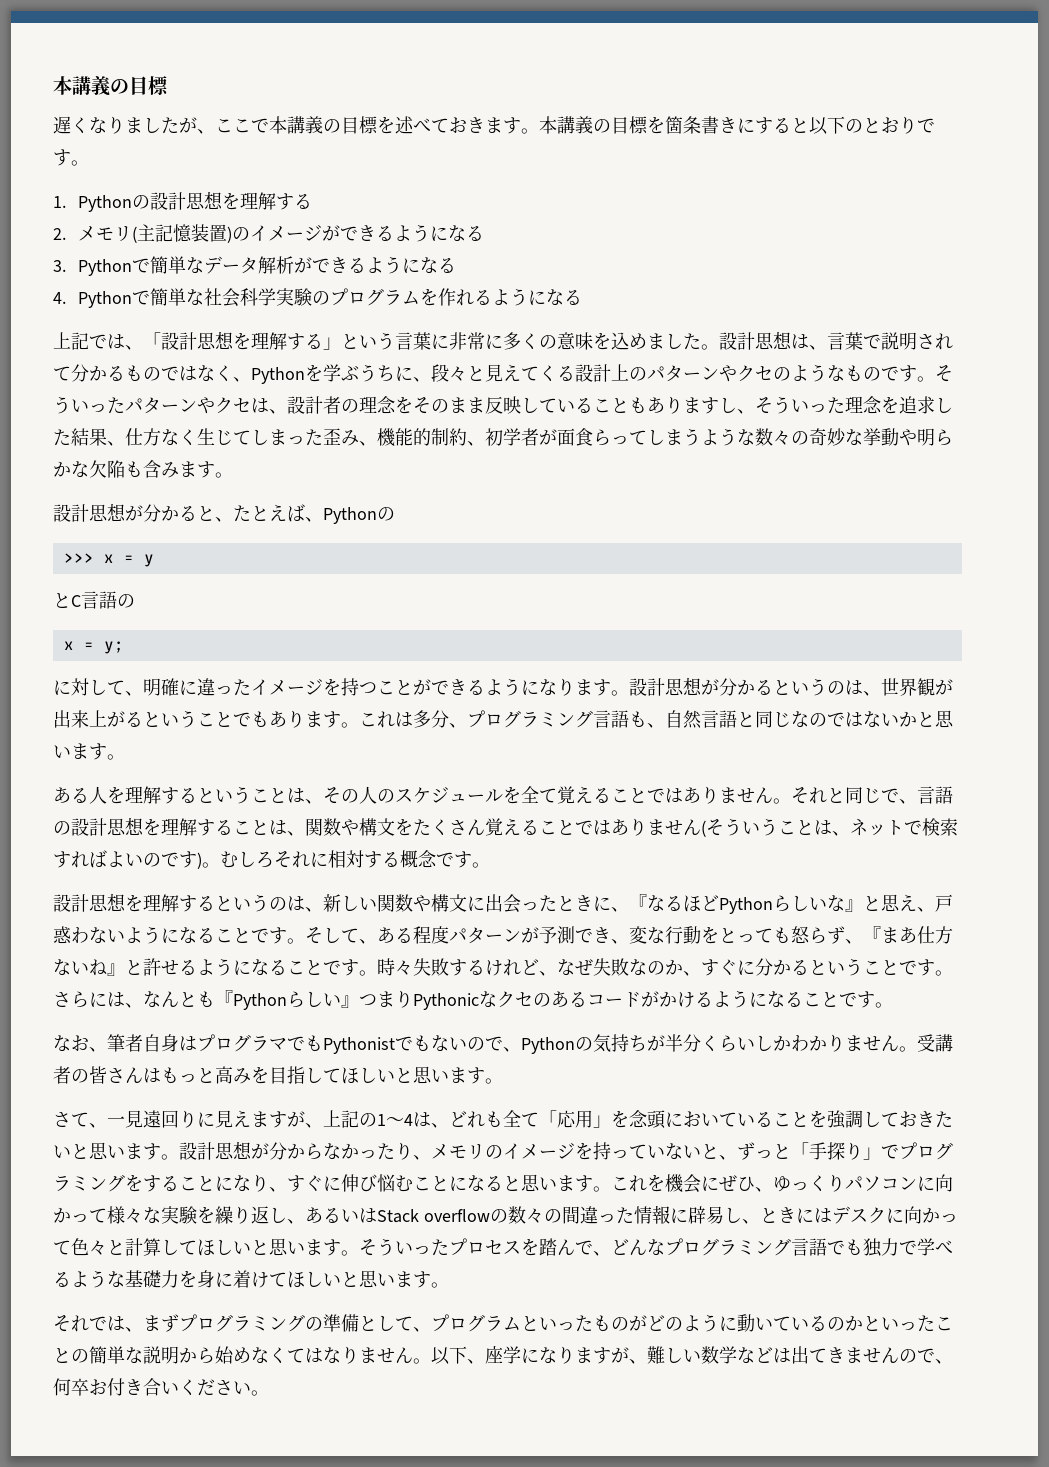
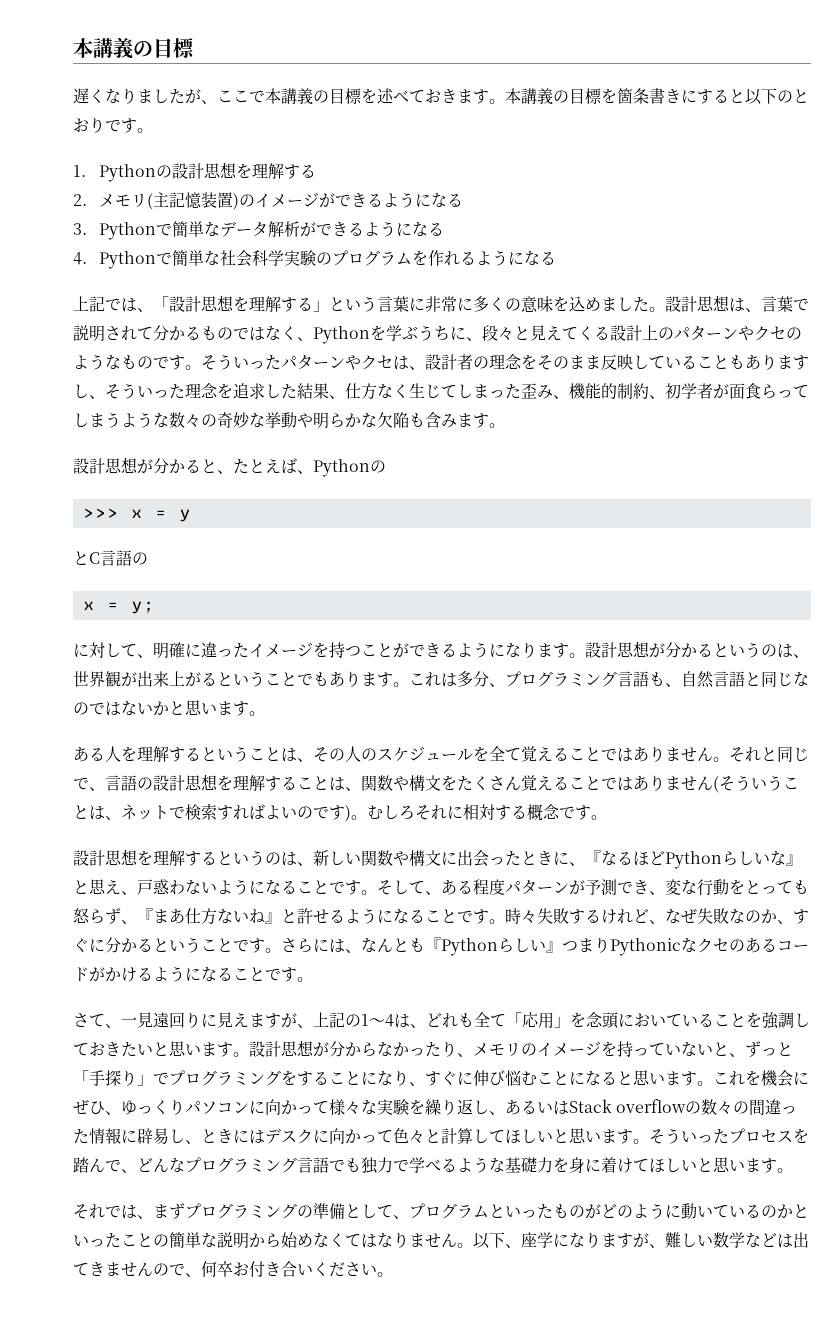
- なお、筆者自身はプログラマでもPythonistでもないので、Pythonの気持ちが半分くらいしかわかりません。受講者の皆さんはもっと高みを目指してほしいと思います。

